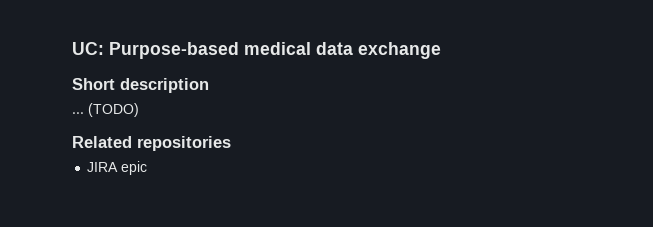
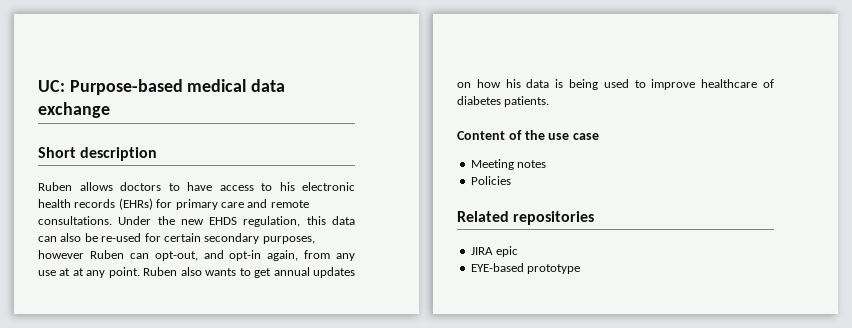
- ... (TODO)
+ Ruben allows doctors to have access to his electronic health records (EHRs) for primary care and remote consultations. Under the new EHDS regulation, this data can also be re-used for certain secondary purposes, however Ruben can opt-out, and opt-in again, from any use at at any point. Ruben also wants to get annual updates on how his data is being used to improve healthcare of diabetes patients.
+ Content of the use case
+ Meeting notes
+ Policies
+ EYE-based prototype

